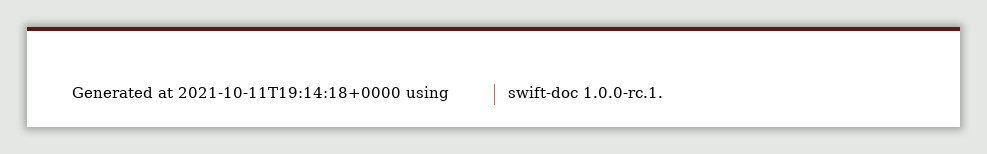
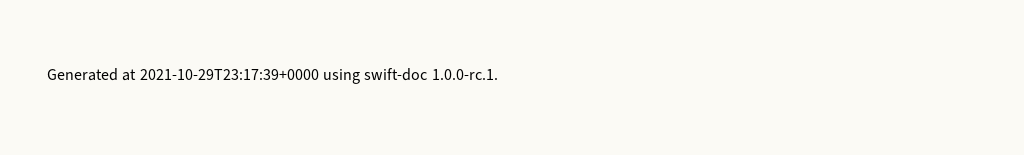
- Generated at 2021-10-11T19:14:18+0000 using swift-doc 1.0.0-rc.1.
+ Generated at 2021-10-29T23:17:39+0000 using swift-doc 1.0.0-rc.1.

